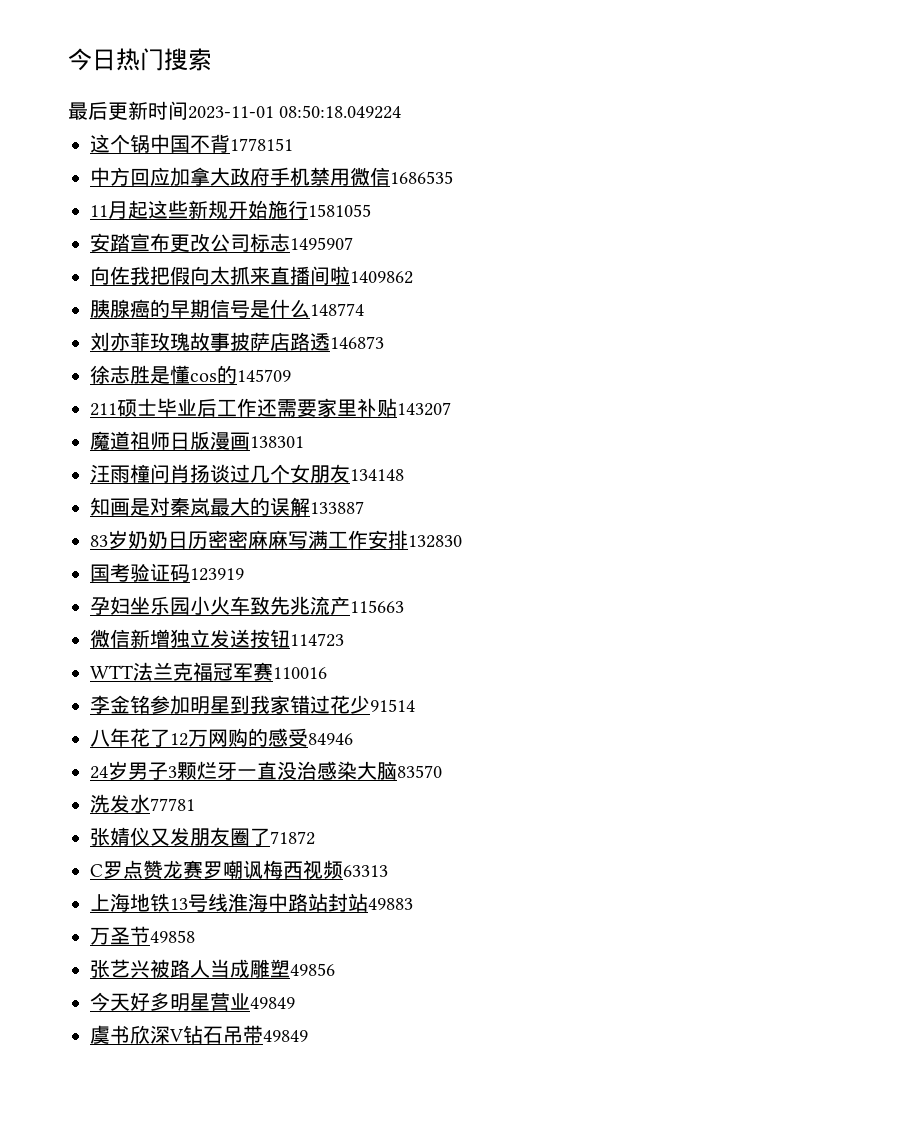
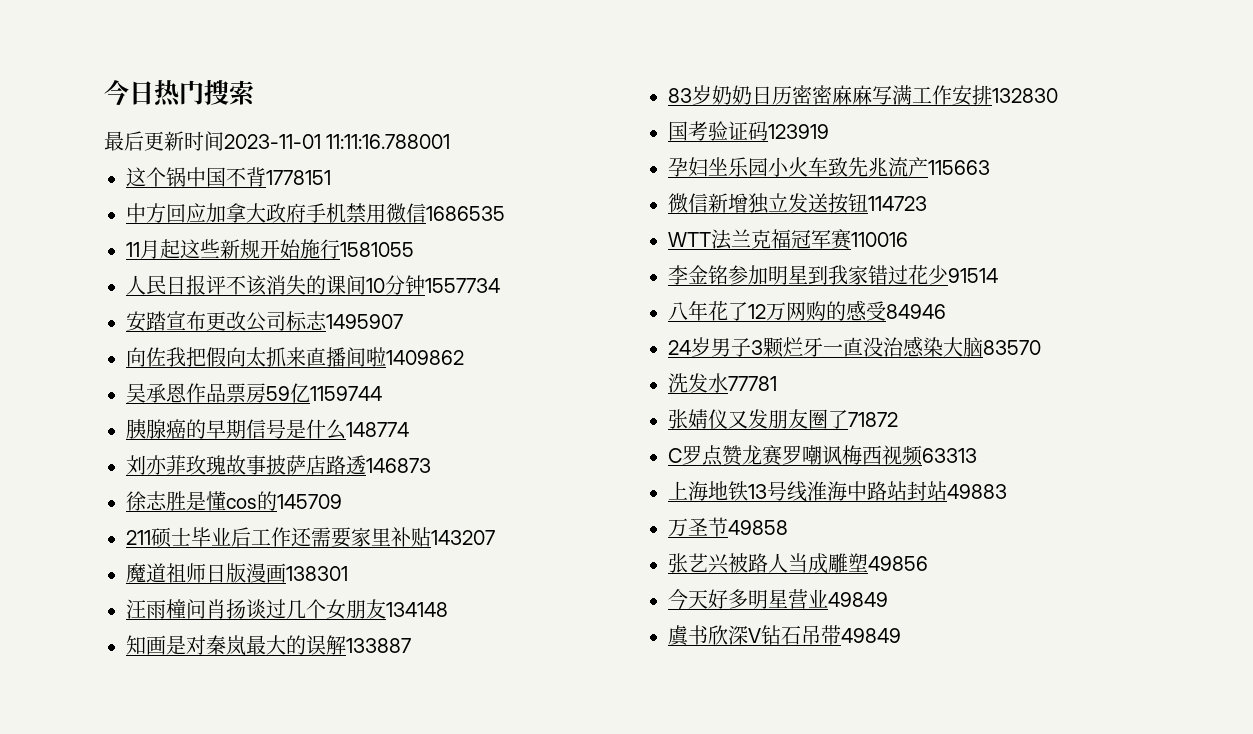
- 最后更新时间2023-11-01 08:50:18.049224
+ 最后更新时间2023-11-01 11:11:16.788001
+ 人民日报评不该消失的课间10分钟1557734
+ 吴承恩作品票房59亿1159744

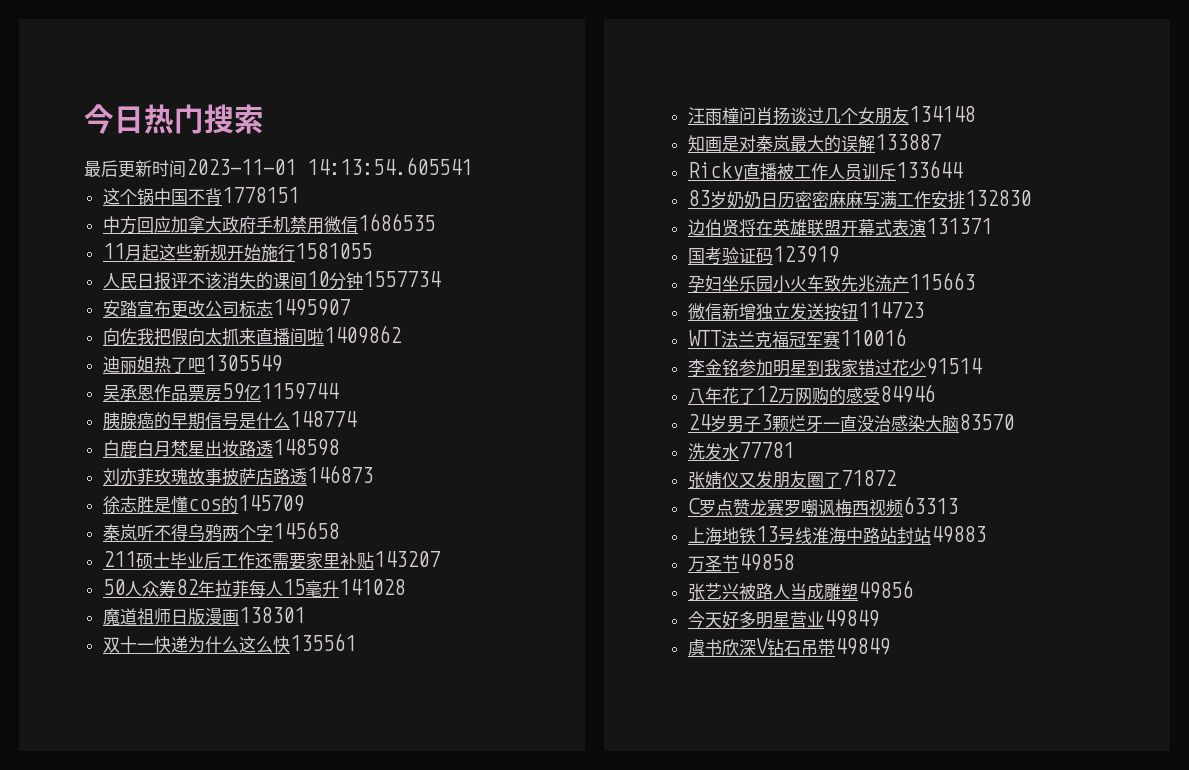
- 最后更新时间2023-11-01 11:11:16.788001
+ 最后更新时间2023-11-01 14:13:54.605541
+ 迪丽姐热了吧1305549
+ 白鹿白月梵星出妆路透148598
+ 秦岚听不得乌鸦两个字145658
+ 50人众筹82年拉菲每人15毫升141028
+ 双十一快递为什么这么快135561
+ Ricky直播被工作人员训斥133644
+ 边伯贤将在英雄联盟开幕式表演131371

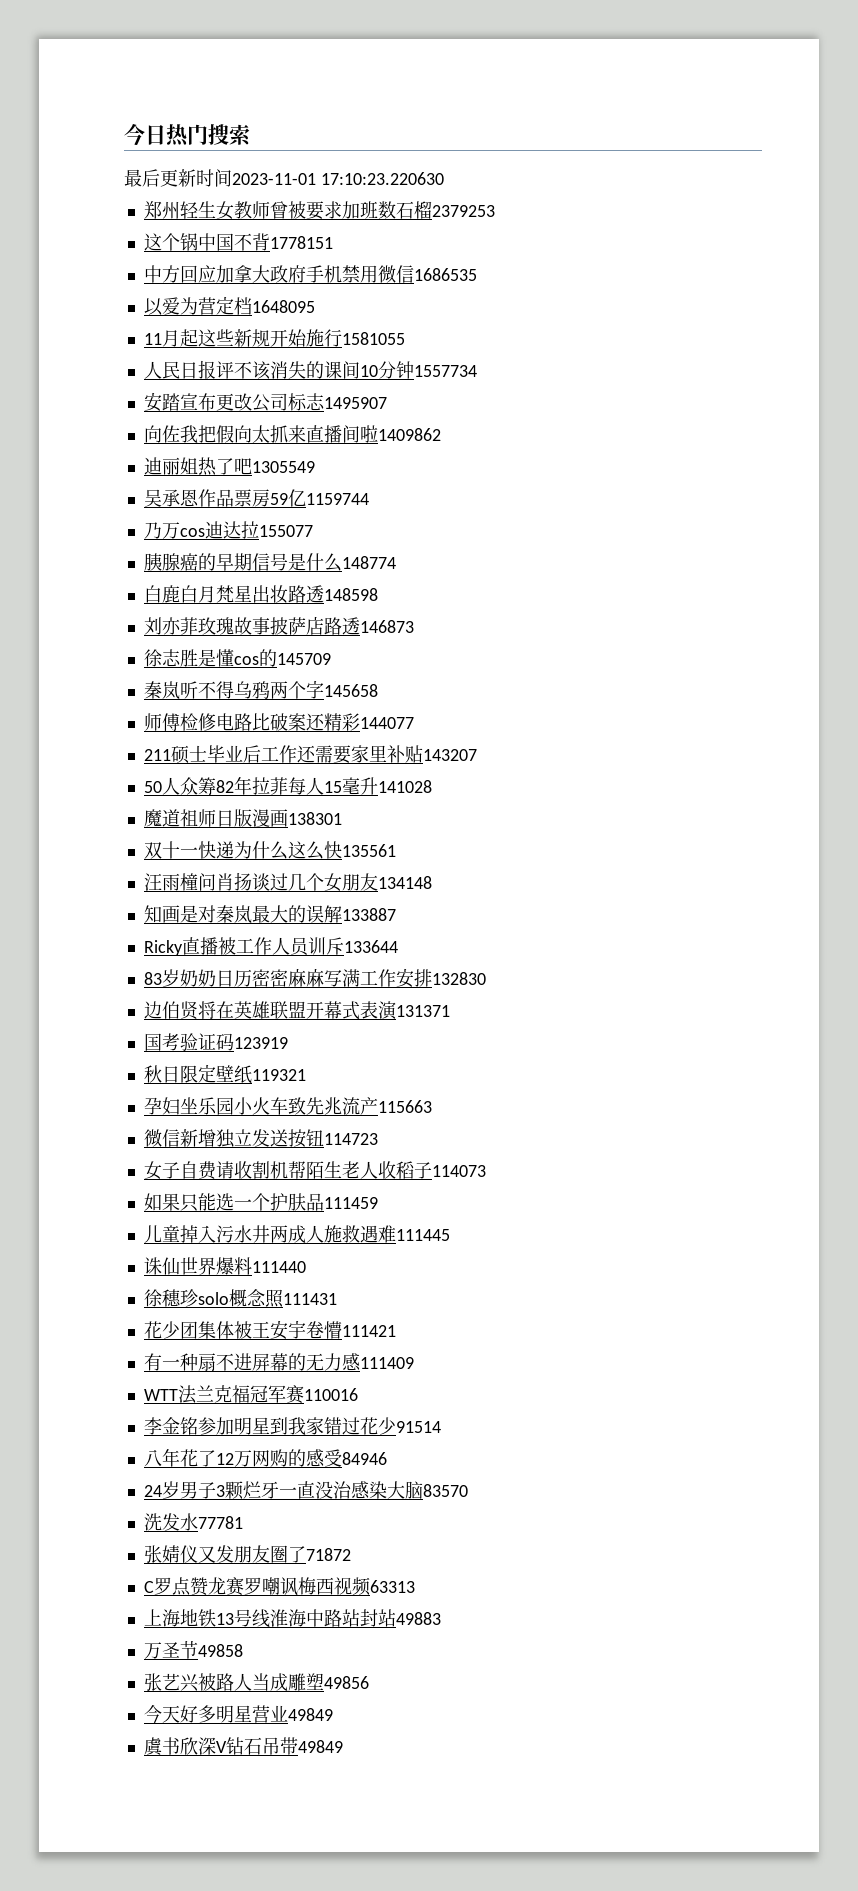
- 最后更新时间2023-11-01 14:13:54.605541
+ 最后更新时间2023-11-01 17:10:23.220630
+ 郑州轻生女教师曾被要求加班数石榴2379253
+ 以爱为营定档1648095
+ 乃万cos迪达拉155077
+ 师傅检修电路比破案还精彩144077
+ 秋日限定壁纸119321
+ 女子自费请收割机帮陌生老人收稻子114073
+ 如果只能选一个护肤品111459
+ 儿童掉入污水井两成人施救遇难111445
+ 诛仙世界爆料111440
+ 徐穗珍solo概念照111431
+ 花少团集体被王安宇卷懵111421
+ 有一种扇不进屏幕的无力感111409

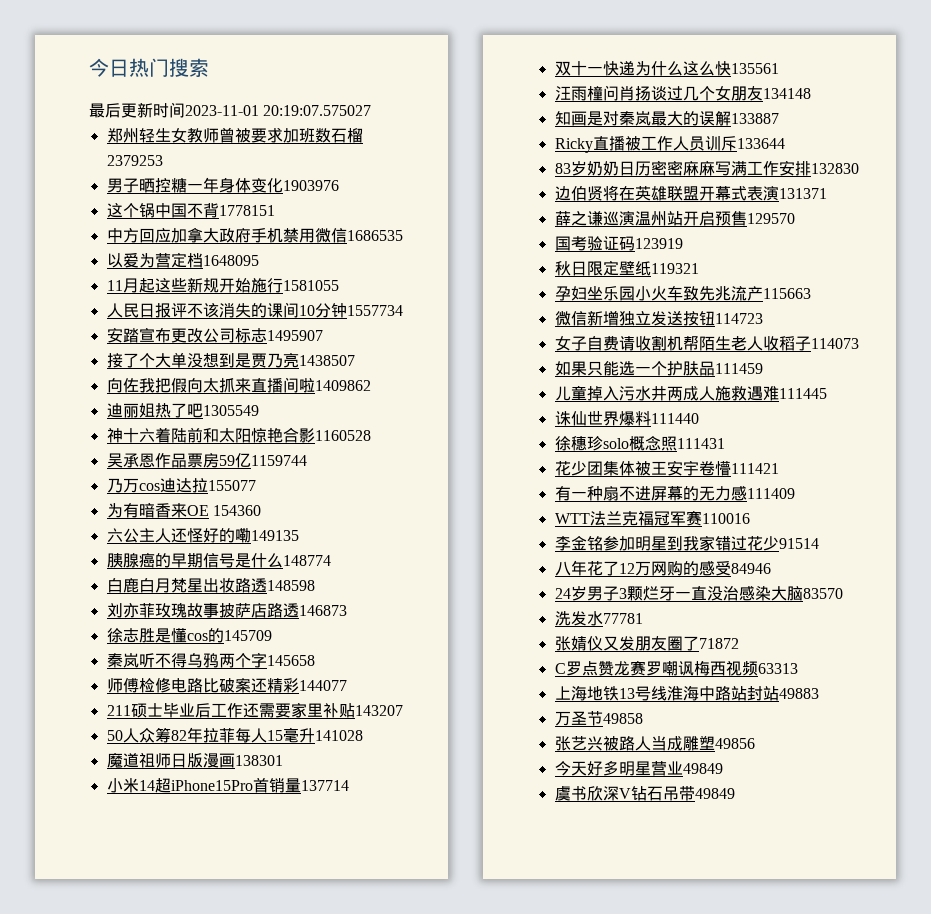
- 最后更新时间2023-11-01 17:10:23.220630
+ 最后更新时间2023-11-01 20:19:07.575027
+ 男子晒控糖一年身体变化1903976
+ 接了个大单没想到是贾乃亮1438507
+ 神十六着陆前和太阳惊艳合影1160528
+ 为有暗香来OE 154360
+ 六公主人还怪好的嘞149135
+ 小米14超iPhone15Pro首销量137714
+ 薛之谦巡演温州站开启预售129570

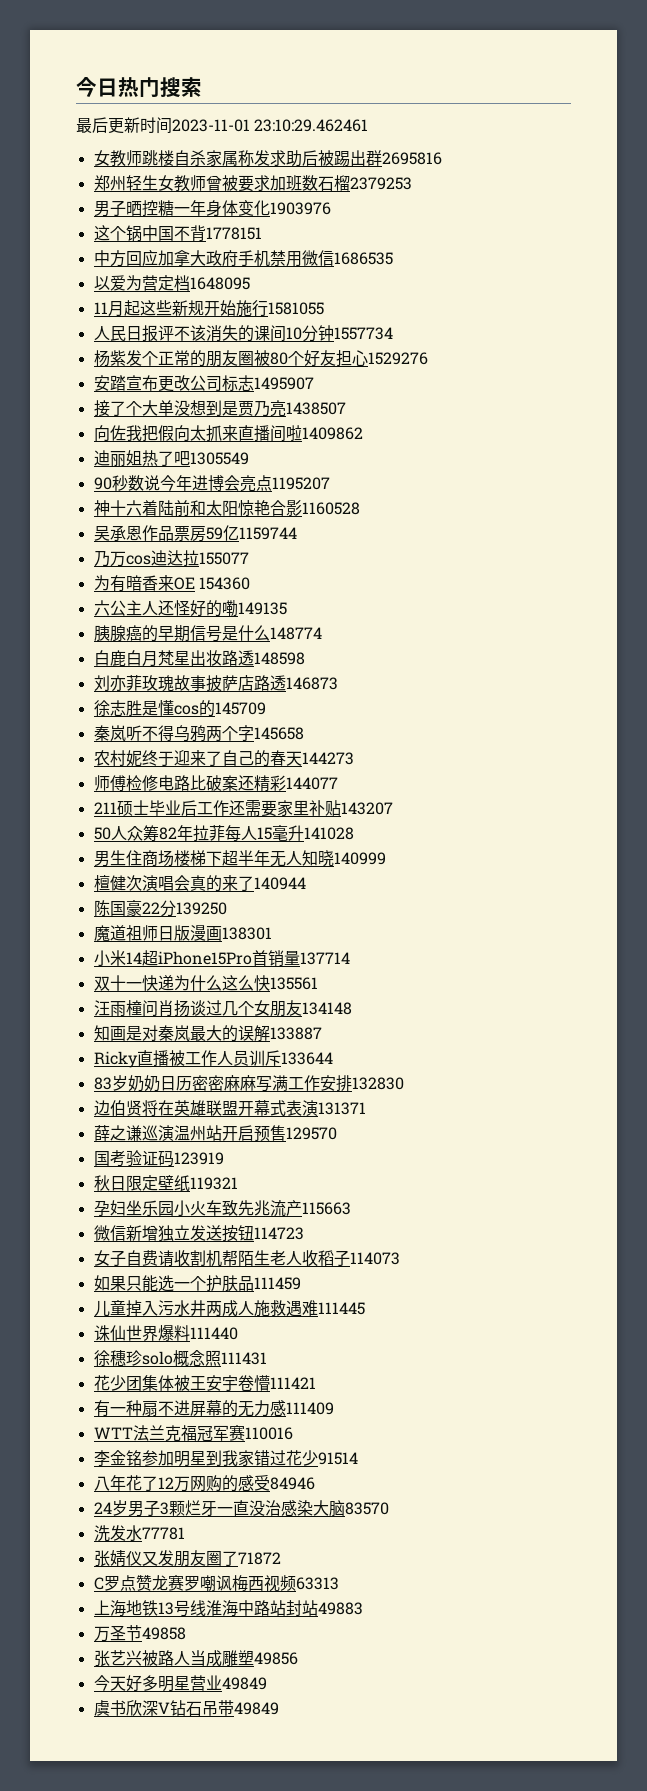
- 最后更新时间2023-11-01 20:19:07.575027
+ 最后更新时间2023-11-01 23:10:29.462461
+ 女教师跳楼自杀家属称发求助后被踢出群2695816
+ 杨紫发个正常的朋友圈被80个好友担心1529276
+ 90秒数说今年进博会亮点1195207
+ 农村妮终于迎来了自己的春天144273
+ 男生住商场楼梯下超半年无人知晓140999
+ 檀健次演唱会真的来了140944
+ 陈国豪22分139250

